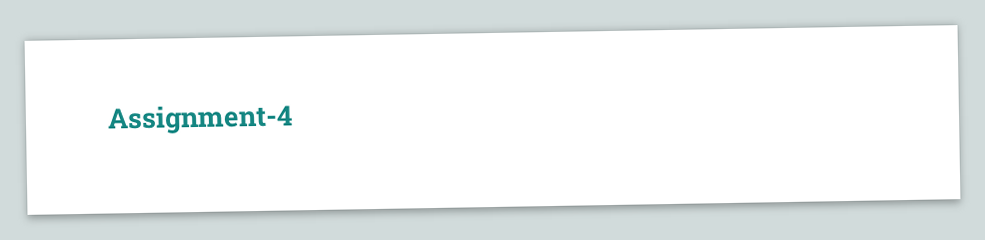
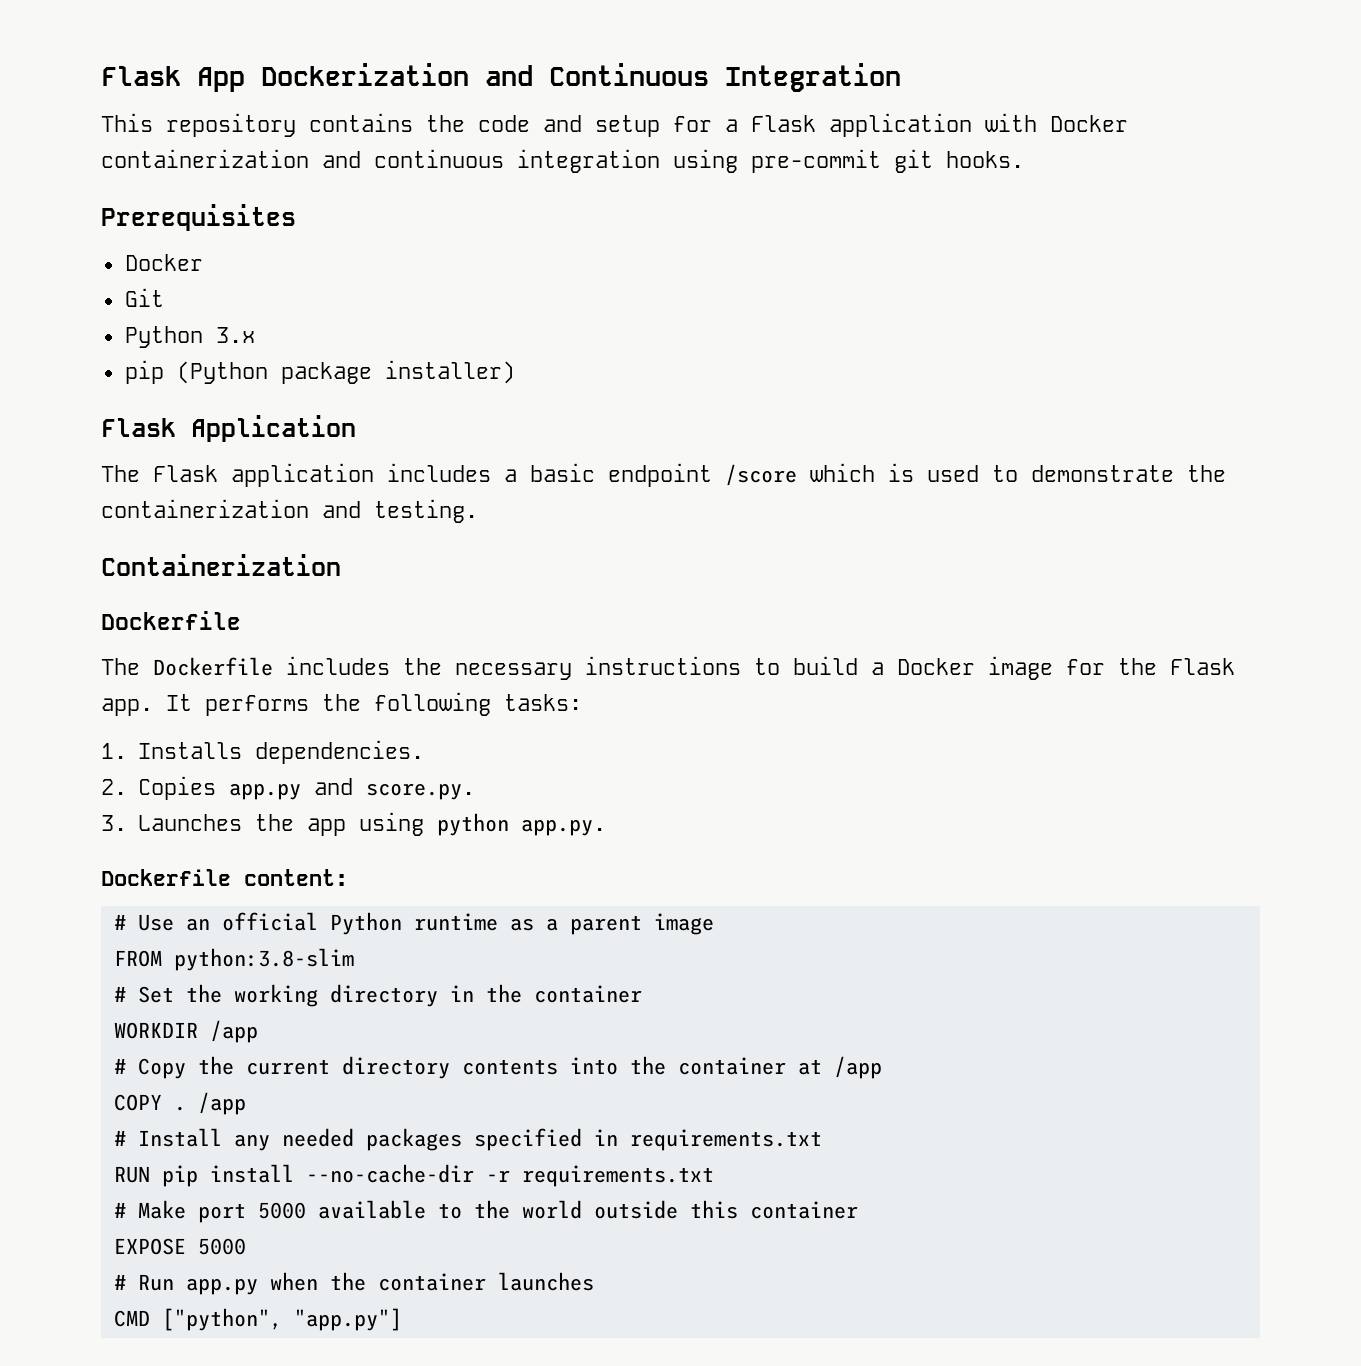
- Assignment-4
+ Flask App Dockerization and Continuous Integration
+ This repository contains the code and setup for a Flask application with Docker containerization and continuous integration using pre-commit git hooks.
+ Prerequisites
+ Docker
+ Git
+ Python 3.x
+ pip (Python package installer)
+ Flask Application
+ The Flask application includes a basic endpoint /score which is used to demonstrate the containerization and testing.
+ Containerization
+ Dockerfile
+ The Dockerfile includes the necessary instructions to build a Docker image for the Flask app. It performs the following tasks:
+ 1. Installs dependencies.
+ 2. Copies app.py and score.py.
+ 3. Launches the app using python app.py.
+ Dockerfile content:
+ # Use an official Python runtime as a parent image
+ FROM python:3.8-slim
+ # Set the working directory in the container
+ WORKDIR /app
+ # Copy the current directory contents into the container at /app
+ COPY . /app
+ # Install any needed packages specified in requirements.txt
+ RUN pip install --no-cache-dir -r requirements.txt
+ # Make port 5000 available to the world outside this container
+ EXPOSE 5000
+ # Run app.py when the container launches
+ CMD ["python", "app.py"]

